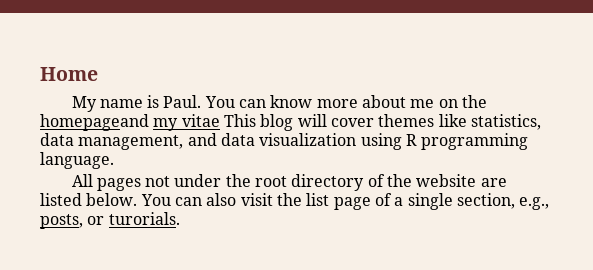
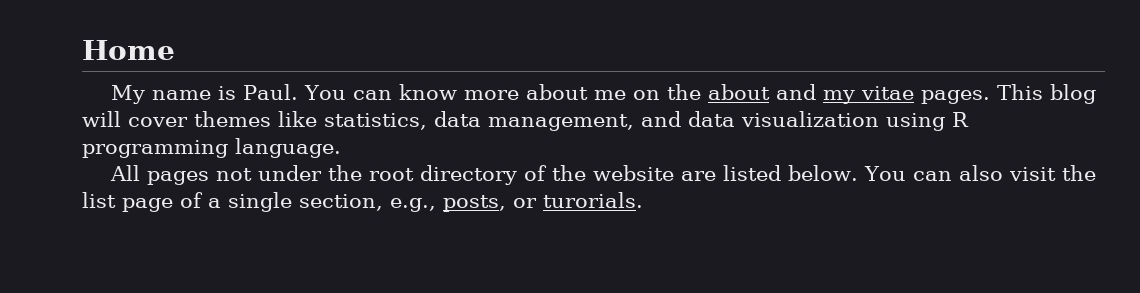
- You can know more about me on the homepageand my vitae This blog will cover themes like statistics, data management, and data visualization using R programming language.
+ You can know more about me on the about and my vitae pages. This blog will cover themes like statistics, data management, and data visualization using R programming language.

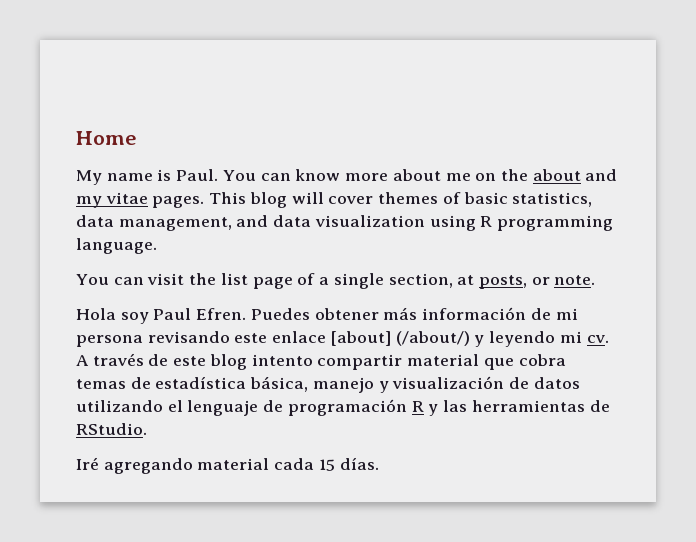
- This blog will cover themes like statistics, data management, and data visualization using R programming language.
+ This blog will cover themes of basic statistics, data management, and data visualization using R programming language.
- All pages not under the root directory of the website are listed below. You can also visit the list page of a single section, e.g., posts, or turorials.
+ You can visit the list page of a single section, at posts, or note.
+ Hola soy Paul Efren. Puedes obtener más información de mi persona revisando este enlace [about] (/about/) y leyendo mi cv. A través de este blog intento compartir material que cobra temas de estadística básica, manejo y visualización de datos utilizando el lenguaje de programación R y las herramientas de RStudio.
+ Iré agregando material cada 15 días.

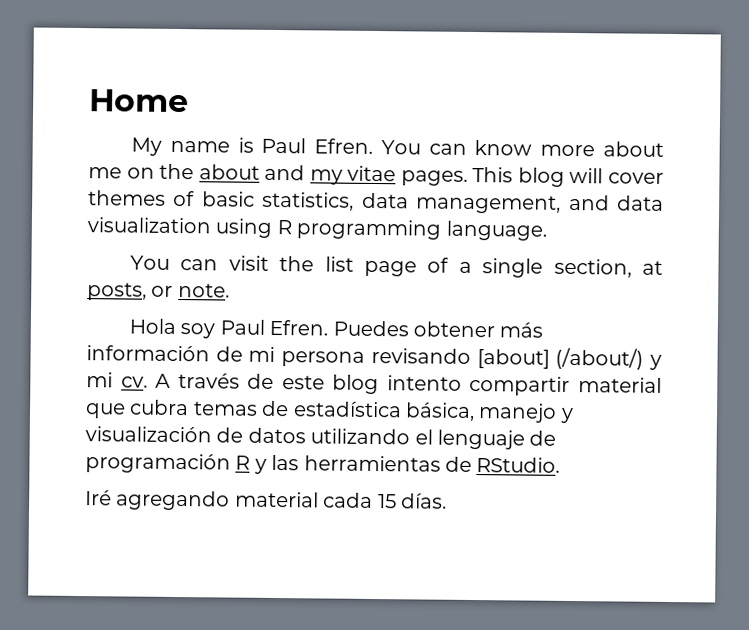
- My name is Paul.
+ My name is Paul Efren.
- Puedes obtener más información de mi persona revisando este enlace [about] (/about/) y leyendo mi cv.
+ Puedes obtener más información de mi persona revisando [about] (/about/) y mi cv.
- A través de este blog intento compartir material que cobra temas de estadística básica, manejo y visualización de datos utilizando el lenguaje de programación R y las herramientas de RStudio.
+ A través de este blog intento compartir material que cubra temas de estadística básica, manejo y visualización de datos utilizando el lenguaje de programación R y las herramientas de RStudio.

